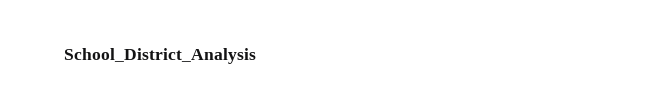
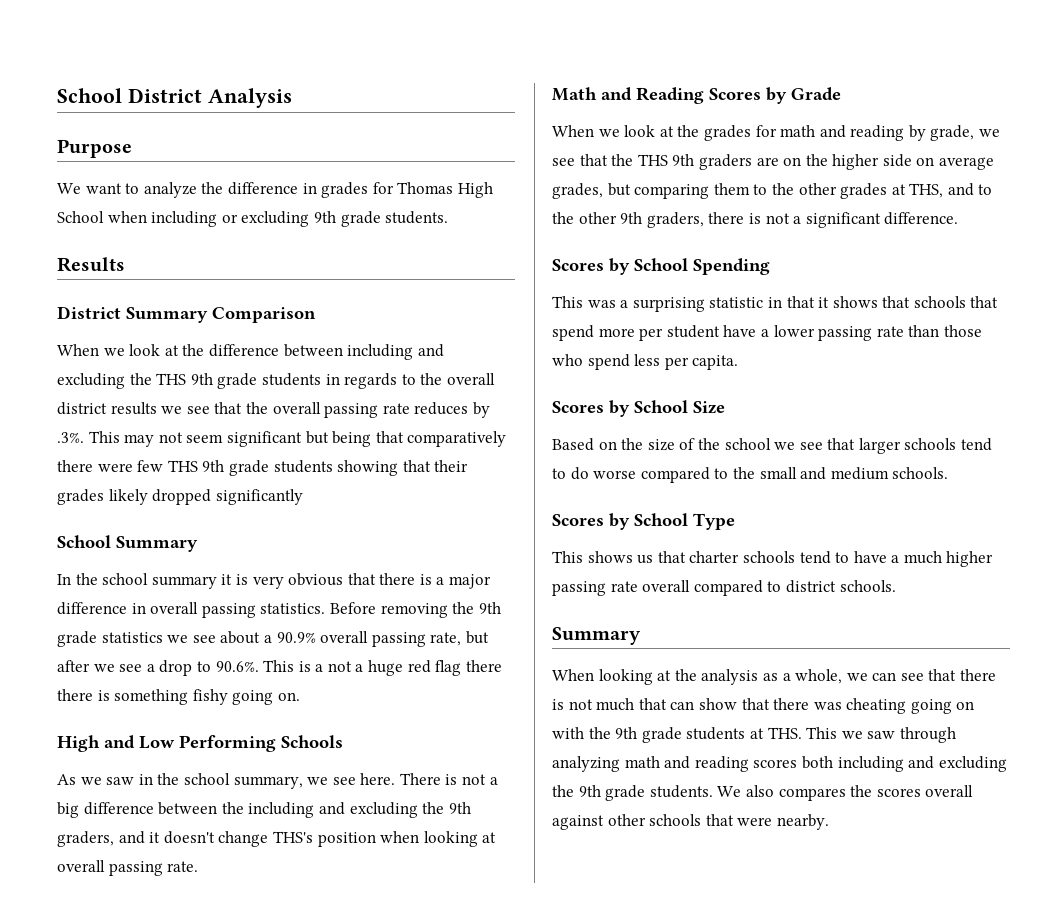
- School_District_Analysis
+ School District Analysis
+ Purpose
+ We want to analyze the difference in grades for Thomas High School when including or excluding 9th grade students.
+ Results
+ District Summary Comparison
+ When we look at the difference between including and excluding the THS 9th grade students in regards to the overall district results we see that the overall passing rate reduces by .3%. This may not seem significant but being that comparatively there were few THS 9th grade students showing that their grades likely dropped significantly
+ School Summary
+ In the school summary it is very obvious that there is a major difference in overall passing statistics. Before removing the 9th grade statistics we see about a 90.9% overall passing rate, but after we see a drop to 90.6%. This is a not a huge red flag there there is something fishy going on.
+ High and Low Performing Schools
+ As we saw in the school summary, we see here. There is not a big difference between the including and excluding the 9th graders, and it doesn't change THS's position when looking at overall passing rate.
+ Math and Reading Scores by Grade
+ When we look at the grades for math and reading by grade, we see that the THS 9th graders are on the higher side on average grades, but comparing them to the other grades at THS, and to the other 9th graders, there is not a significant difference.
+ Scores by School Spending
+ This was a surprising statistic in that it shows that schools that spend more per student have a lower passing rate than those who spend less per capita.
+ Scores by School Size
+ Based on the size of the school we see that larger schools tend to do worse compared to the small and medium schools.
+ Scores by School Type
+ This shows us that charter schools tend to have a much higher passing rate overall compared to district schools.
+ Summary
+ When looking at the analysis as a whole, we can see that there is not much that can show that there was cheating going on with the 9th grade students at THS. This we saw through analyzing math and reading scores both including and excluding the 9th grade students. We also compares the scores overall against other schools that were nearby.

